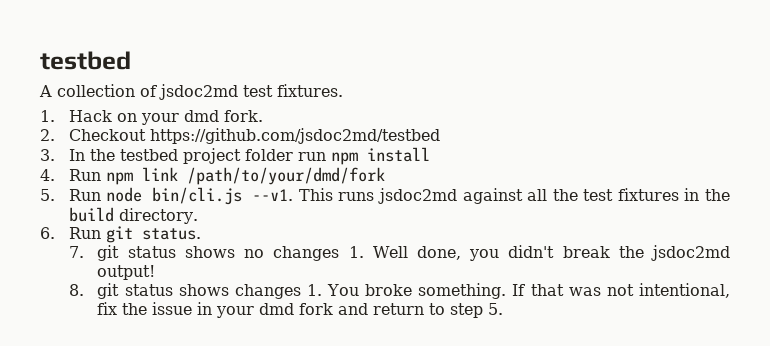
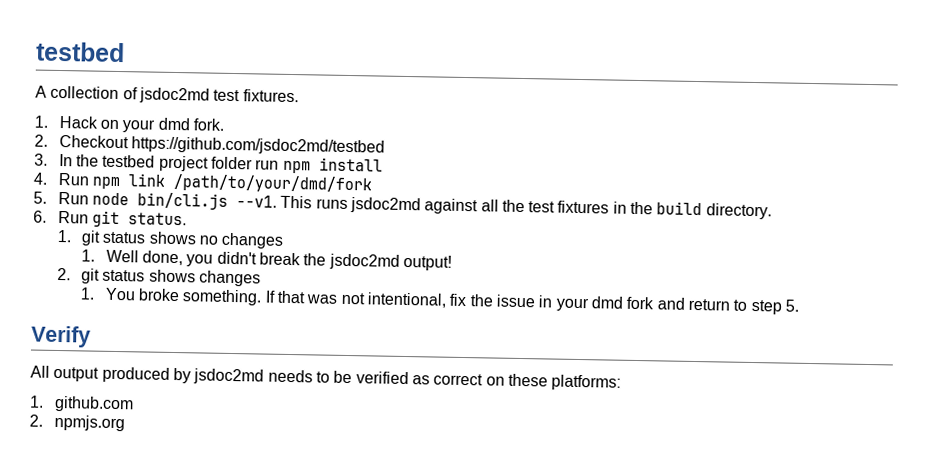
- 7. git status shows no changes 1. Well done, you didn't break the jsdoc2md output!
+ 1. git status shows no changes
+ 1. Well done, you didn't break the jsdoc2md output!
- 8. git status shows changes 1. You broke something.
+ 2. git status shows changes
+ 1. You broke something.
+ Verify
+ All output produced by jsdoc2md needs to be verified as correct on these platforms:
+ 1. github.com
+ 2. npmjs.org

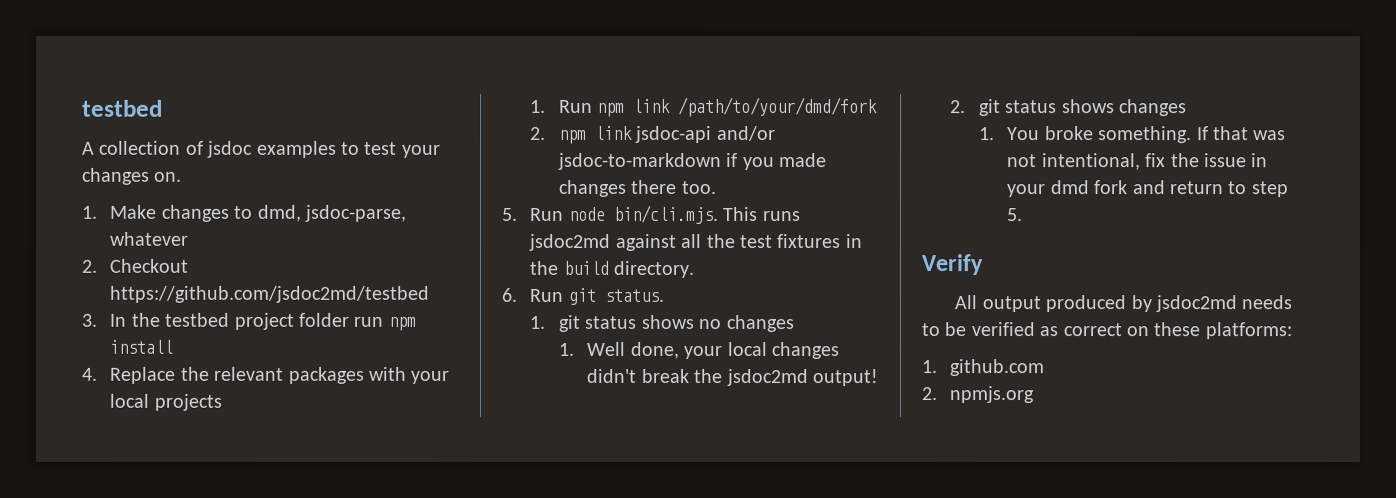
- A collection of jsdoc2md test fixtures.
- 1. Hack on your dmd fork.
+ A collection of jsdoc examples to test your changes on.
+ 1. Make changes to dmd, jsdoc-parse, whatever
- 4. Run npm link /path/to/your/dmd/fork
- 5. Run node bin/cli.js --v1. This runs jsdoc2md against all the test fixtures in the build directory.
+ 4. Replace the relevant packages with your local projects
+ 1. Run npm link /path/to/your/dmd/fork
+ 2. npm link jsdoc-api and/or jsdoc-to-markdown if you made changes there too.
+ 5. Run node bin/cli.mjs. This runs jsdoc2md against all the test fixtures in the build directory.
- 1. Well done, you didn't break the jsdoc2md output!
+ 1. Well done, your local changes didn't break the jsdoc2md output!

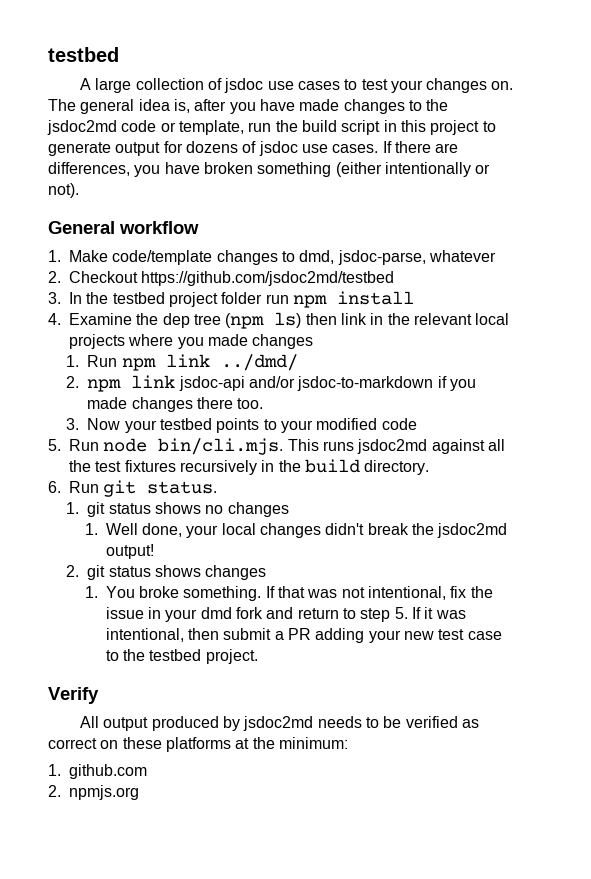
- A collection of jsdoc examples to test your changes on.
+ A large collection of jsdoc use cases to test your changes on. The general idea is, after you have made changes to the jsdoc2md code or template, run the build script in this project to generate output for dozens of jsdoc use cases. If there are differences, you have broken something (either intentionally or not).
+ General workflow
- 1. Make changes to dmd, jsdoc-parse, whatever
+ 1. Make code/template changes to dmd, jsdoc-parse, whatever
- 4. Replace the relevant packages with your local projects
+ 4. Examine the dep tree (npm ls) then link in the relevant local projects where you made changes
- 1. Run npm link /path/to/your/dmd/fork
+ 1. Run npm link ../dmd/
+ 3. Now your testbed points to your modified code
- 5. Run node bin/cli.mjs. This runs jsdoc2md against all the test fixtures in the build directory.
+ 5. Run node bin/cli.mjs. This runs jsdoc2md against all the test fixtures recursively in the build directory.
- If that was not intentional, fix the issue in your dmd fork and return to step 5.
+ If that was not intentional, fix the issue in your dmd fork and return to step 5. If it was intentional, then submit a PR adding your new test case to the testbed project.
- All output produced by jsdoc2md needs to be verified as correct on these platforms:
+ All output produced by jsdoc2md needs to be verified as correct on these platforms at the minimum:

